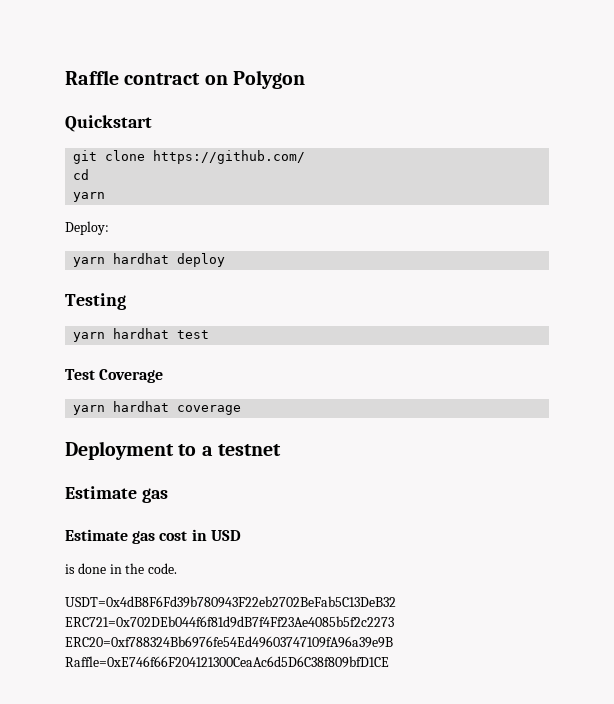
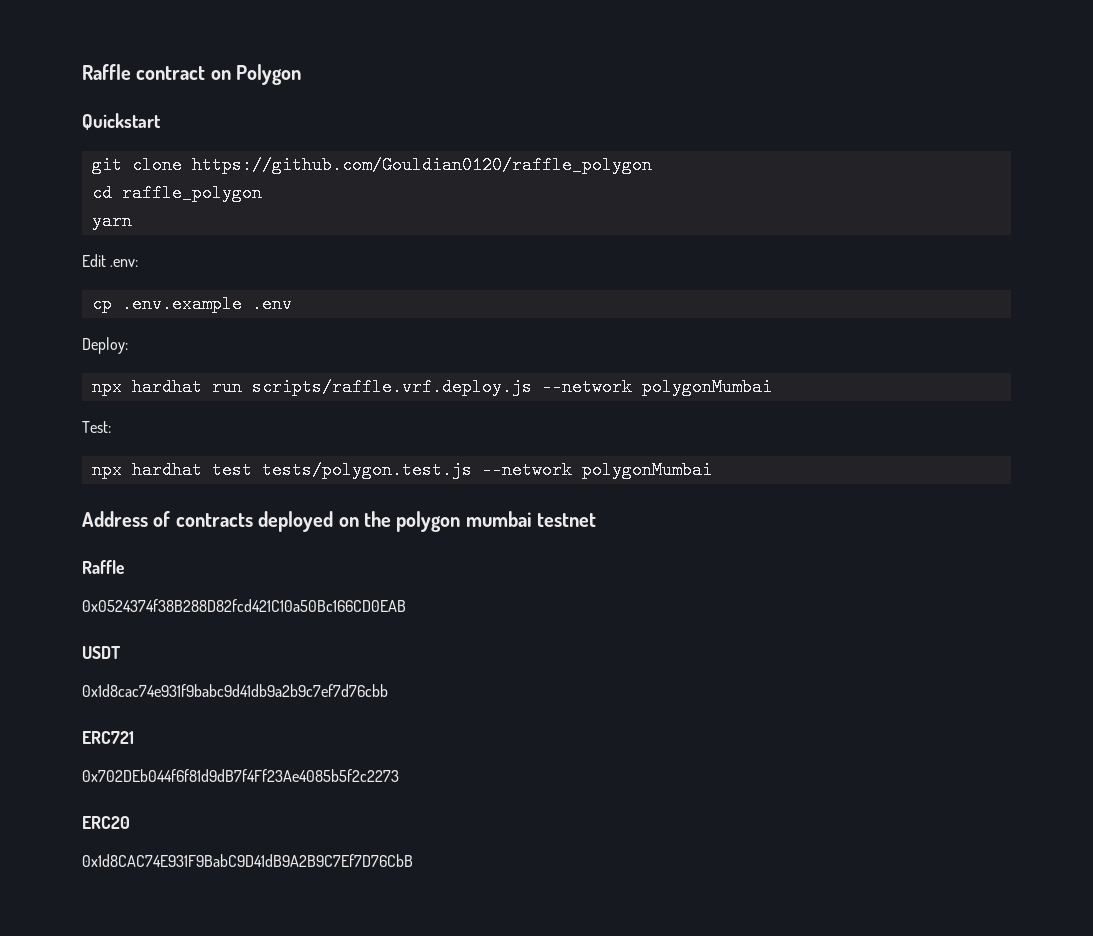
- git clone https://github.com/
+ git clone https://github.com/Gouldian0120/raffle_polygon
- cd
+ cd raffle_polygon
+ Edit .env:
+ cp .env.example .env
  Deploy:
- yarn hardhat deploy
- Testing
- yarn hardhat test
- Test Coverage
- yarn hardhat coverage
- Deployment to a testnet
- Estimate gas
- Estimate gas cost in USD
- is done in the code.
- USDT=0x4dB8F6Fd39b780943F22eb2702BeFab5C13DeB32 ERC721=0x702DEb044f6f81d9dB7f4Ff23Ae4085b5f2c2273 ERC20=0xf788324Bb6976fe54Ed49603747109fA96a39e9B Raffle=0xE746f66F204121300CeaAc6d5D6C38f809bfD1CE
+ npx hardhat run scripts/raffle.vrf.deploy.js --network polygonMumbai
+ Test:
+ npx hardhat test tests/polygon.test.js --network polygonMumbai
+ Address of contracts deployed on the polygon mumbai testnet
+ Raffle
+ 0x0524374f38B288D82fcd421C10a50Bc166CD0EAB
+ USDT
+ 0x1d8cac74e931f9babc9d41db9a2b9c7ef7d76cbb
+ ERC721
+ 0x702DEb044f6f81d9dB7f4Ff23Ae4085b5f2c2273
+ ERC20
+ 0x1d8CAC74E931F9BabC9D41dB9A2B9C7Ef7D76CbB

